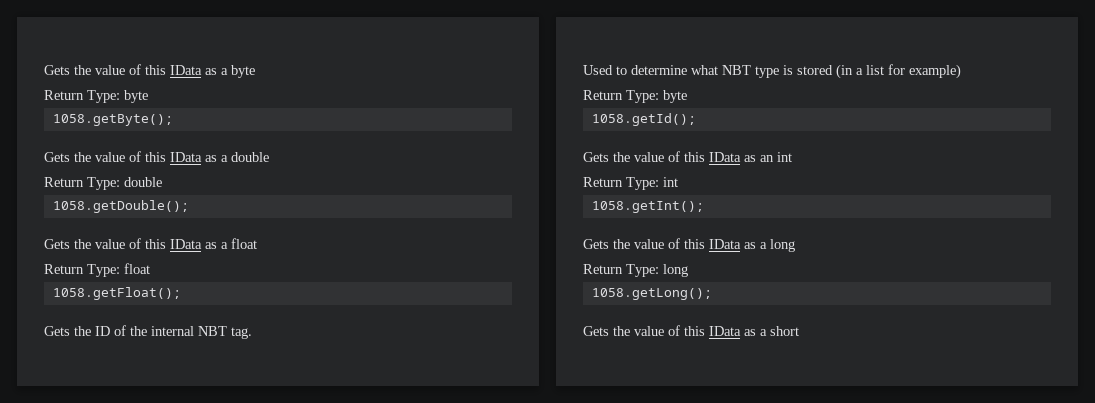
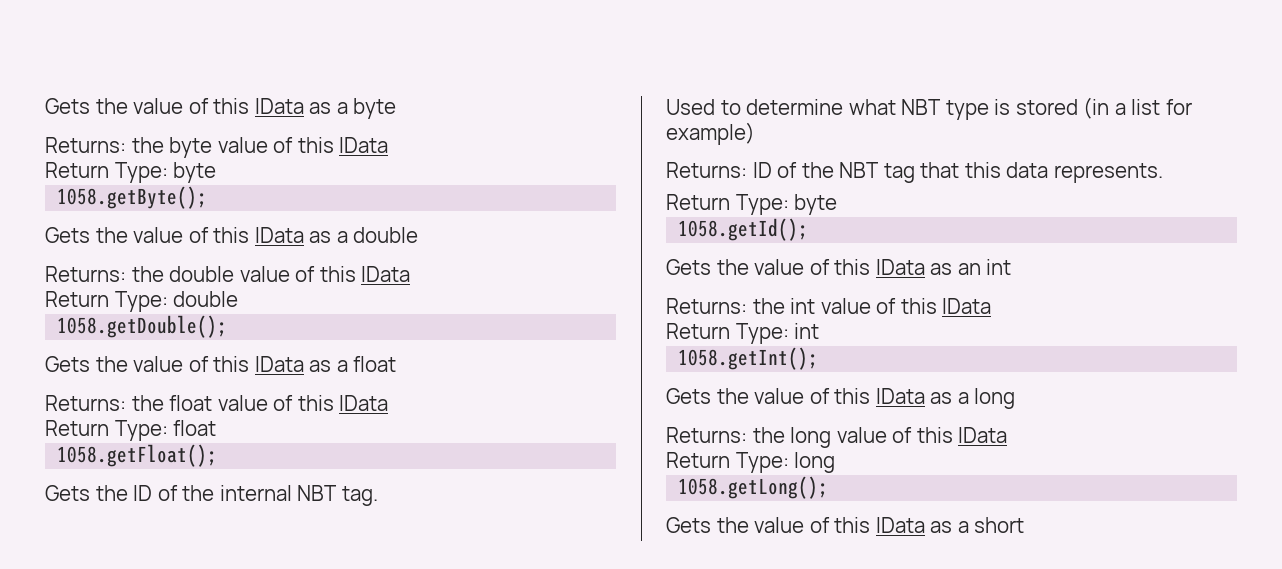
+ Returns: the byte value of this IData
+ Returns: the double value of this IData
+ Returns: the float value of this IData
+ Returns: ID of the NBT tag that this data represents.
+ Returns: the int value of this IData
+ Returns: the long value of this IData

